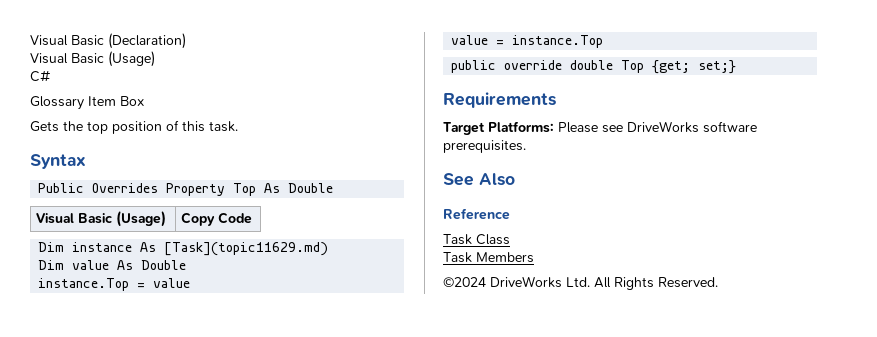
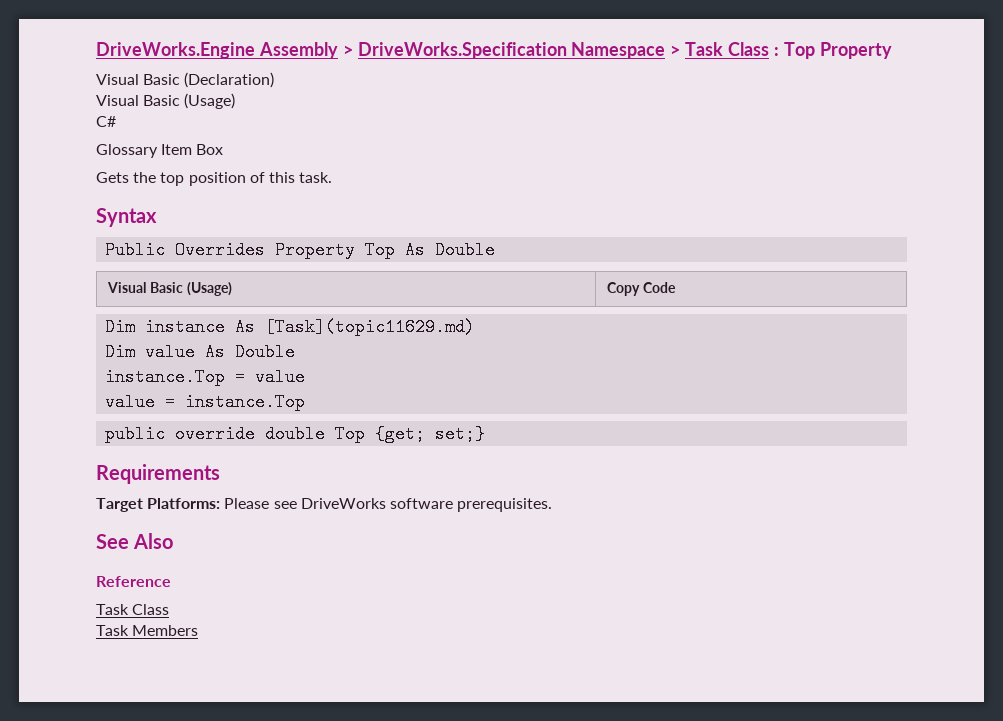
+ DriveWorks.Engine Assembly > DriveWorks.Specification Namespace > Task Class : Top Property
- ©2024 DriveWorks Ltd. All Rights Reserved.

